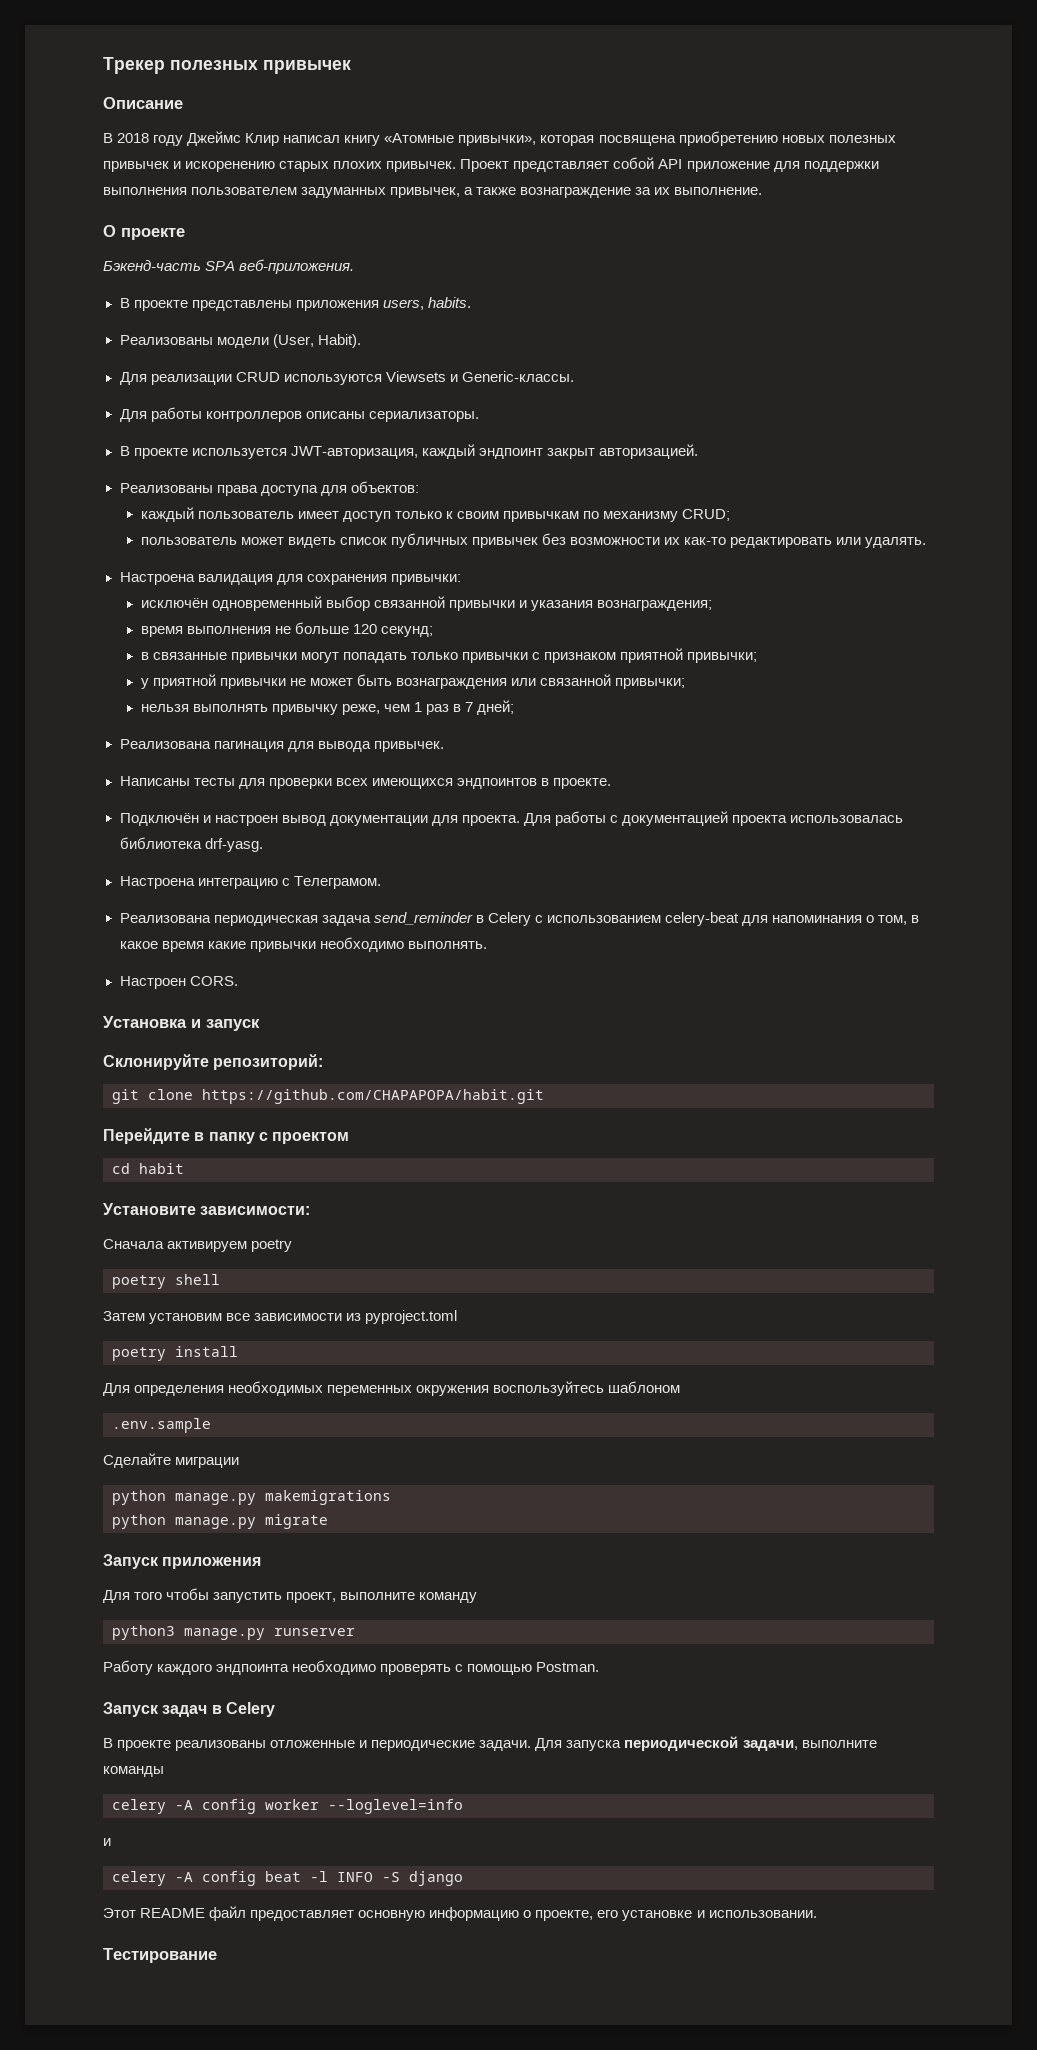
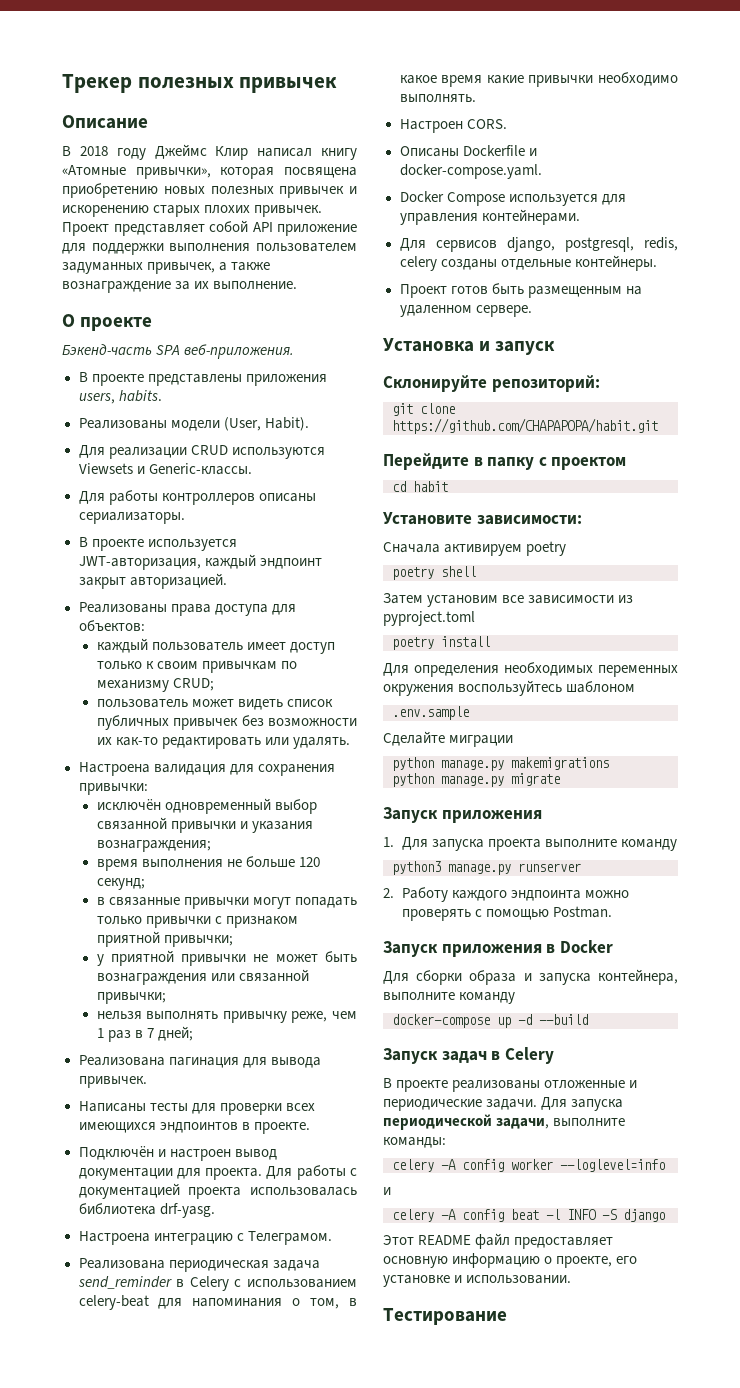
+ Описаны Dockerfile и docker-compose.yaml.
+ Docker Compose используется для управления контейнерами.
+ Для сервисов django, postgresql, redis, celery созданы отдельные контейнеры.
+ Проект готов быть размещенным на удаленном сервере.
- Для того чтобы запустить проект, выполните команду
+ 1. Для запуска проекта выполните команду
- Работу каждого эндпоинта необходимо проверять с помощью Postman.
+ 2. Работу каждого эндпоинта можно проверять с помощью Postman.
+ Запуск приложения в Docker
+ Для сборки образа и запуска контейнера, выполните команду
+ docker-compose up -d --build
- Для запуска периодической задачи, выполните команды
+ Для запуска периодической задачи, выполните команды:

